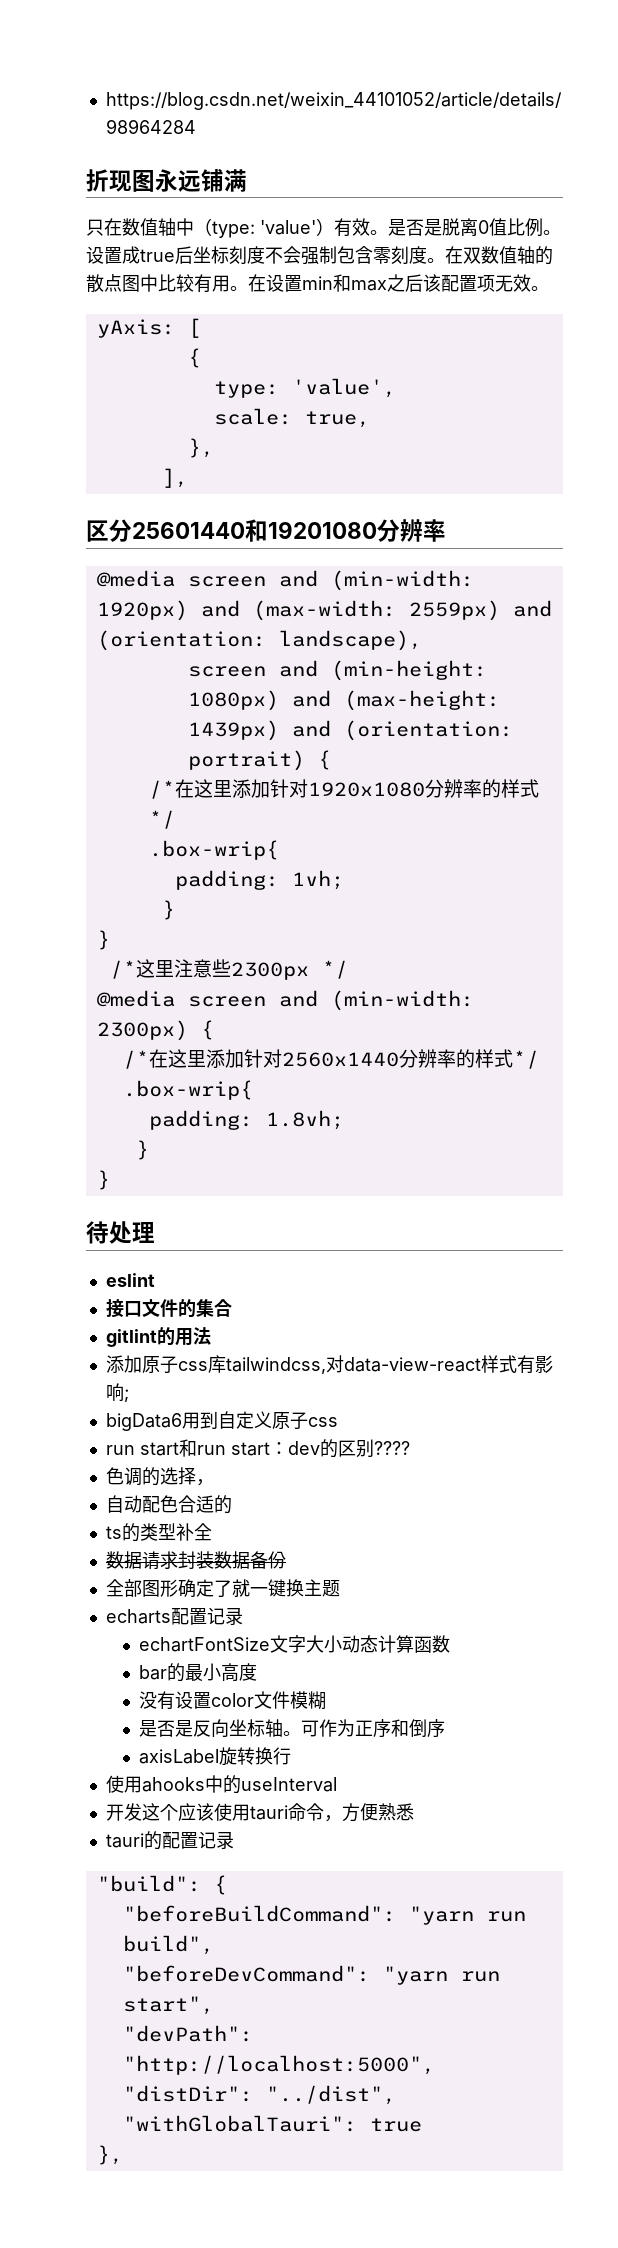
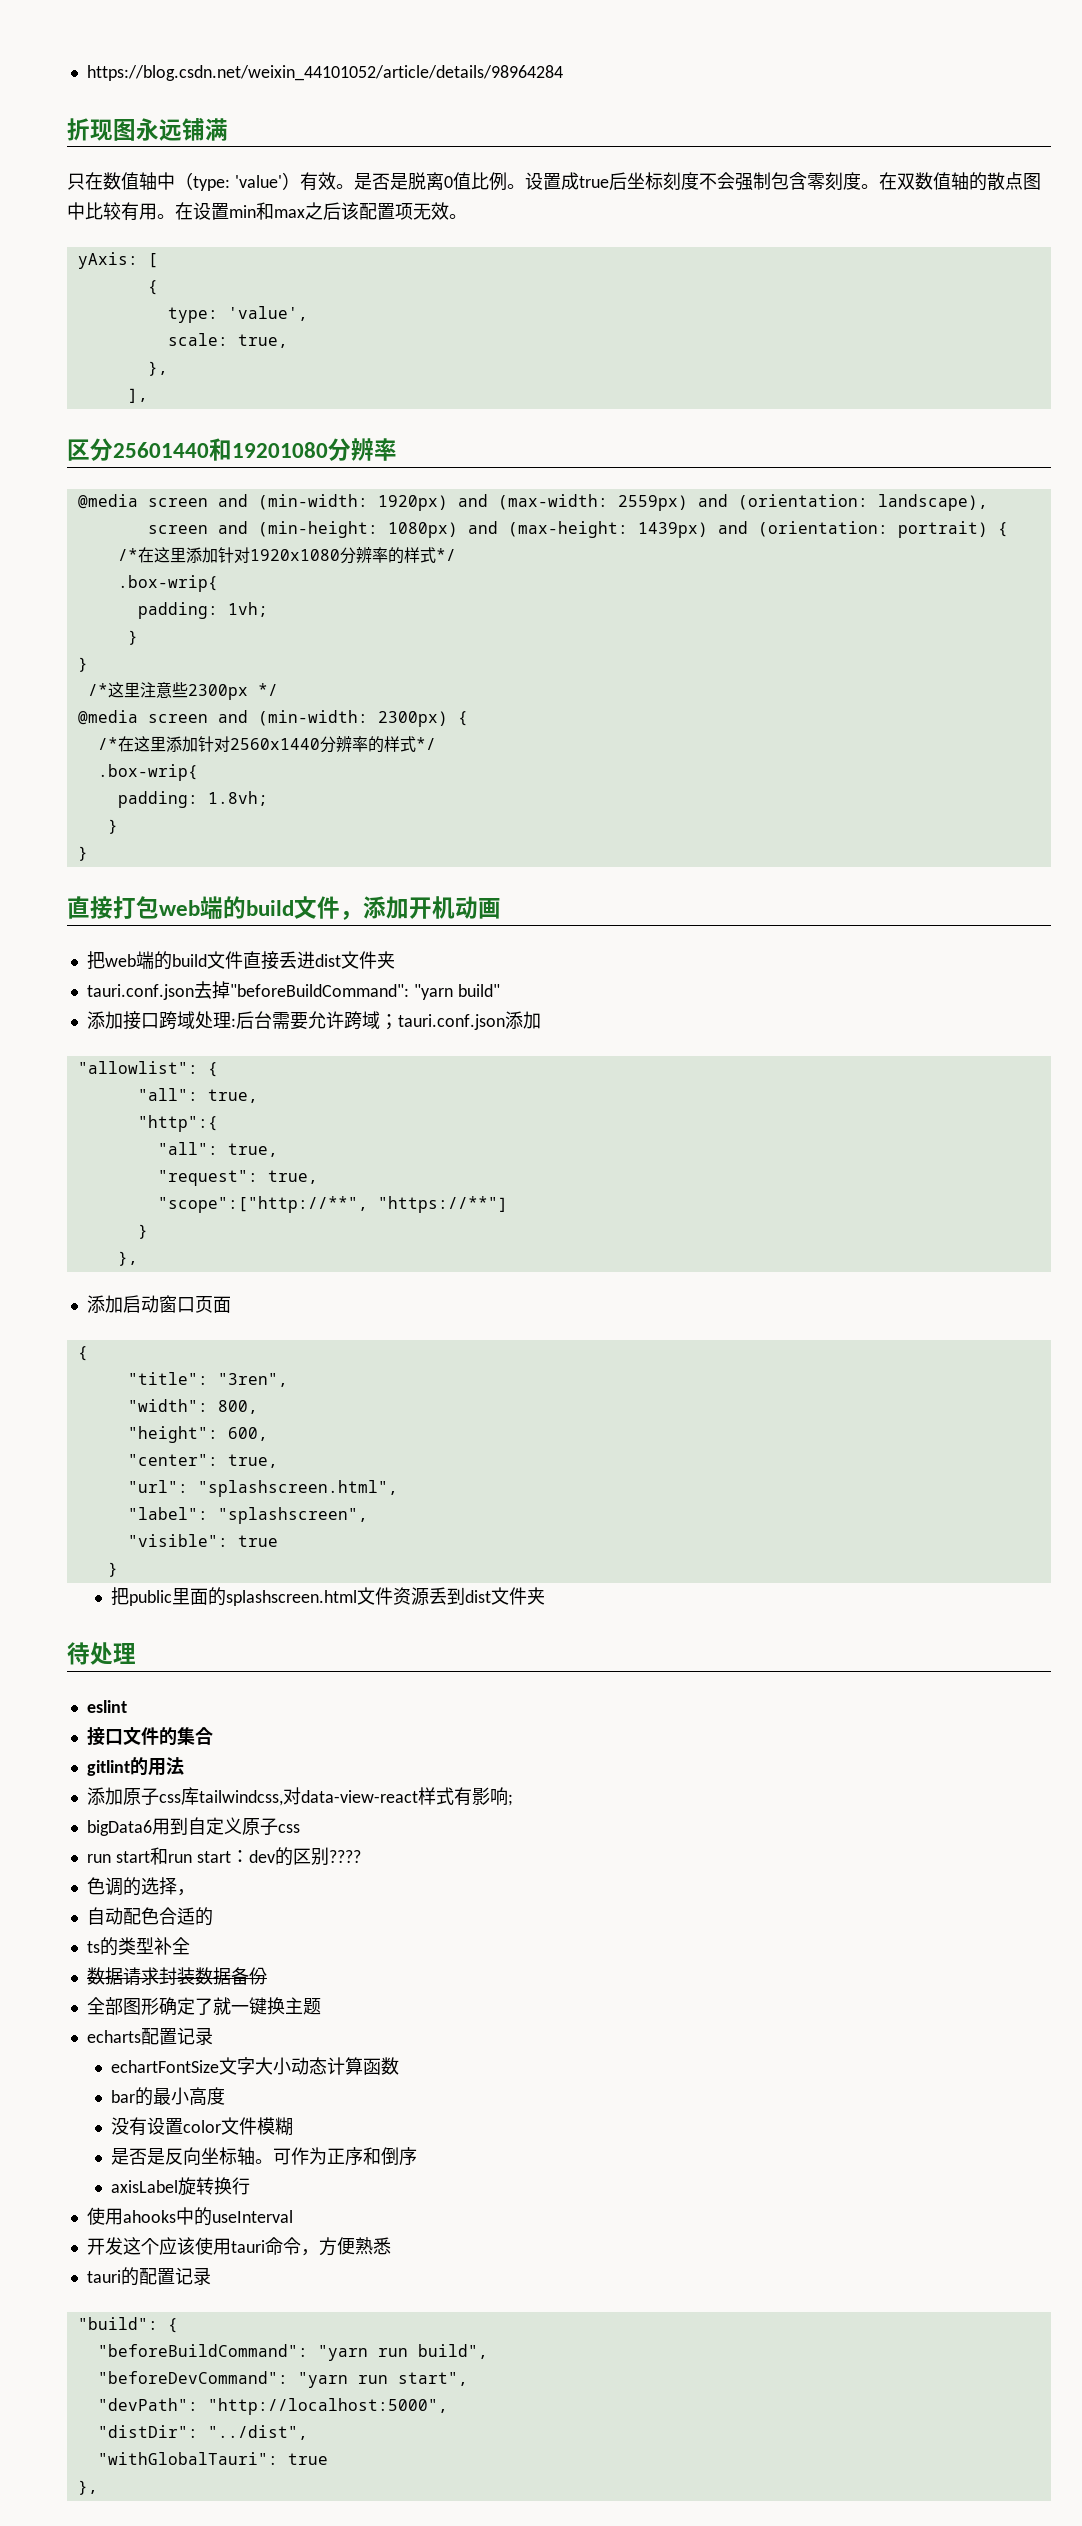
+ 直接打包web端的build文件，添加开机动画
+ 把web端的build文件直接丢进dist文件夹
+ tauri.conf.json去掉"beforeBuildCommand": "yarn build"
+ 添加接口跨域处理:后台需要允许跨域；tauri.conf.json添加
+ "allowlist": {
+ "all": true,
+ "http":{
+ "all": true,
+ "request": true,
+ "scope":["http://**", "https://**"]
+ }
+ },
+ 添加启动窗口页面
+ {
+ "title": "3ren",
+ "width": 800,
+ "height": 600,
+ "center": true,
+ "url": "splashscreen.html",
+ "label": "splashscreen",
+ "visible": true
+ }
+ 把public里面的splashscreen.html文件资源丢到dist文件夹

